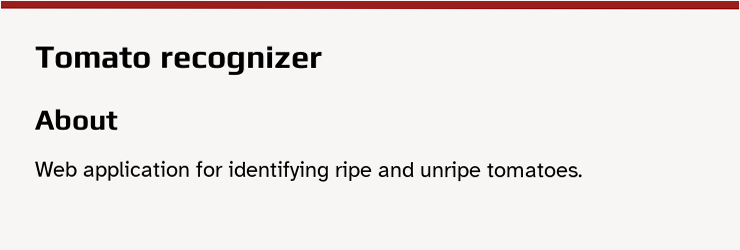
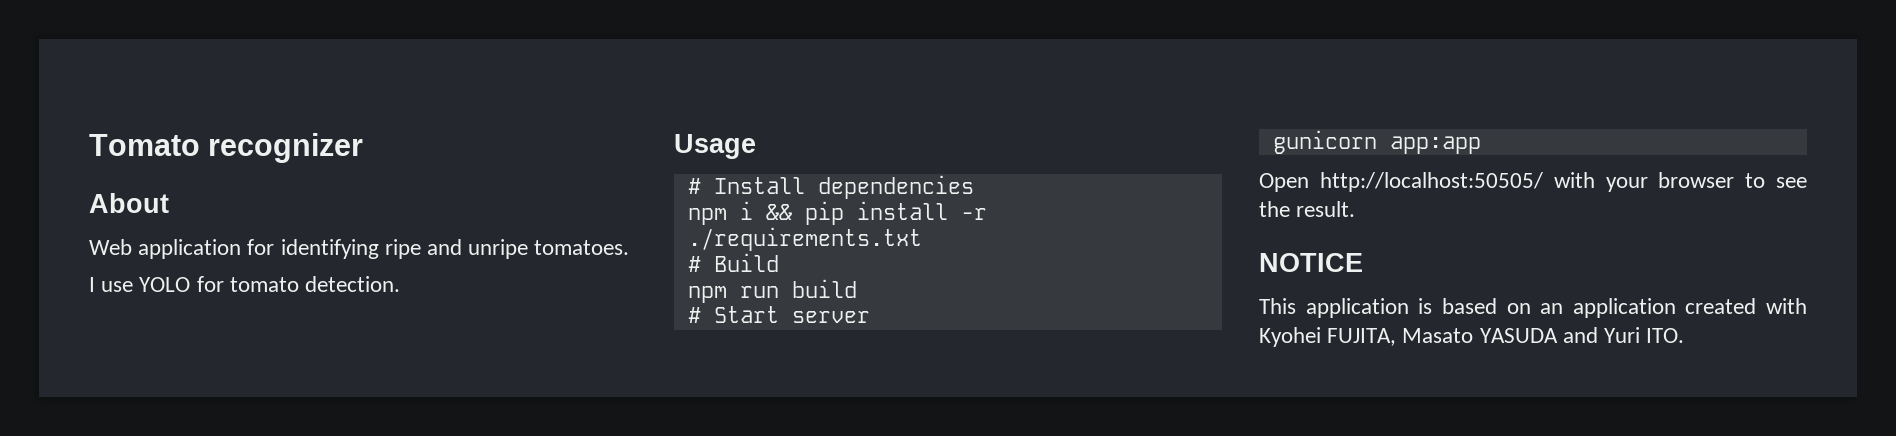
+ I use YOLO for tomato detection.
+ Usage
+ # Install dependencies
+ npm i && pip install -r ./requirements.txt
+ # Build
+ npm run build
+ # Start server
+ gunicorn app:app
+ Open http://localhost:50505/ with your browser to see the result.
+ NOTICE
+ This application is based on an application created with Kyohei FUJITA, Masato YASUDA and Yuri ITO.

